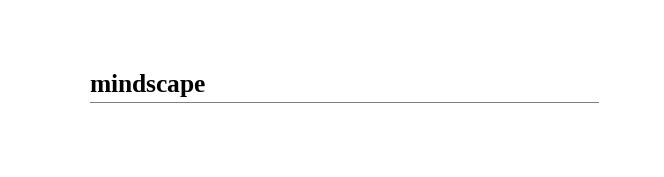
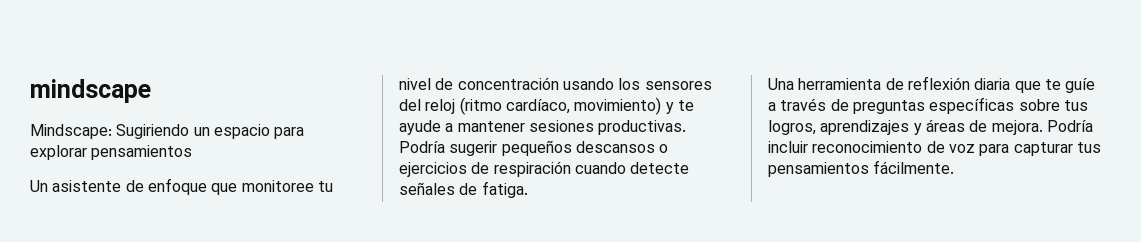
+ Mindscape: Sugiriendo un espacio para explorar pensamientos
+ Un asistente de enfoque que monitoree tu nivel de concentración usando los sensores del reloj (ritmo cardíaco, movimiento) y te ayude a mantener sesiones productivas. Podría sugerir pequeños descansos o ejercicios de respiración cuando detecte señales de fatiga.
+ Una herramienta de reflexión diaria que te guíe a través de preguntas específicas sobre tus logros, aprendizajes y áreas de mejora. Podría incluir reconocimiento de voz para capturar tus pensamientos fácilmente.

